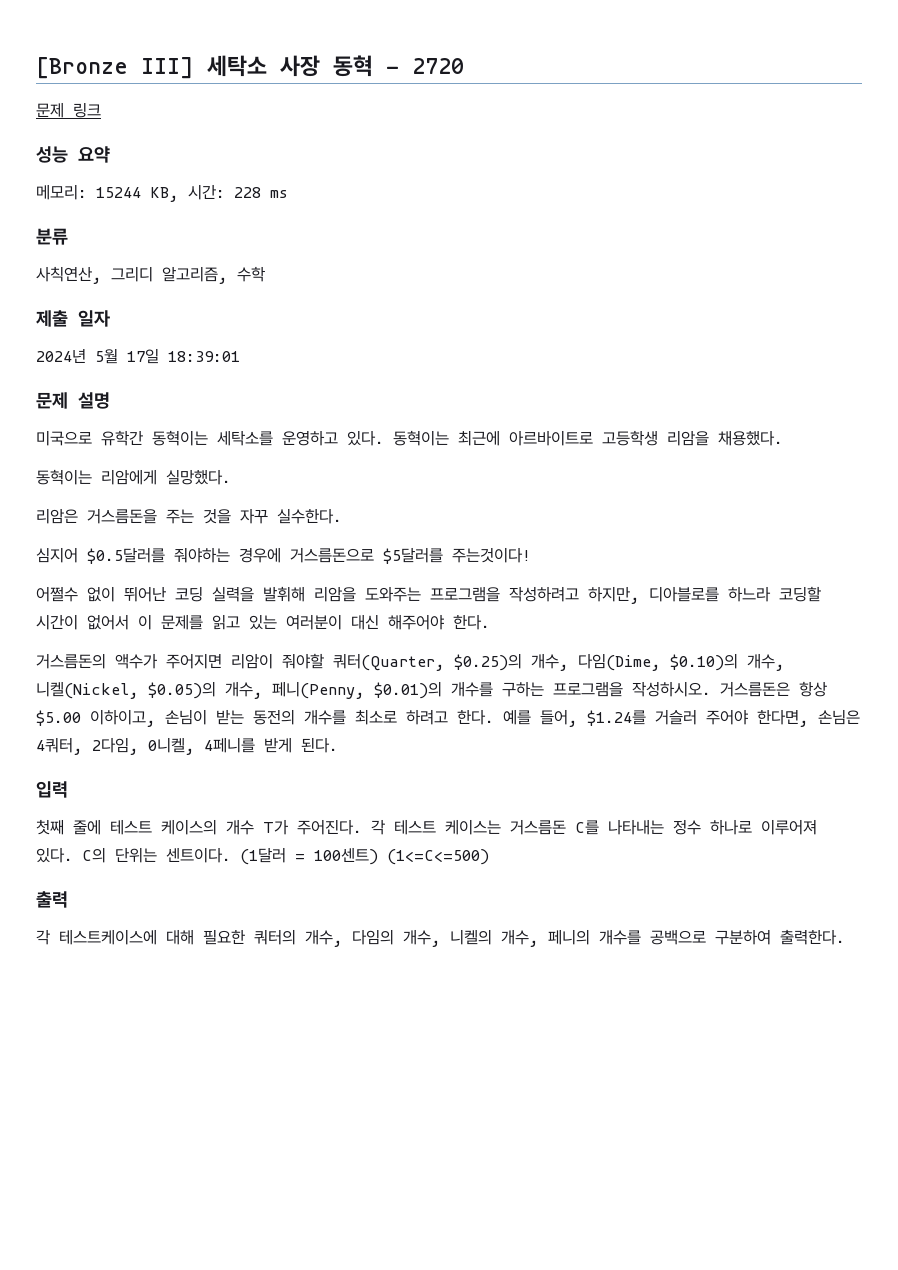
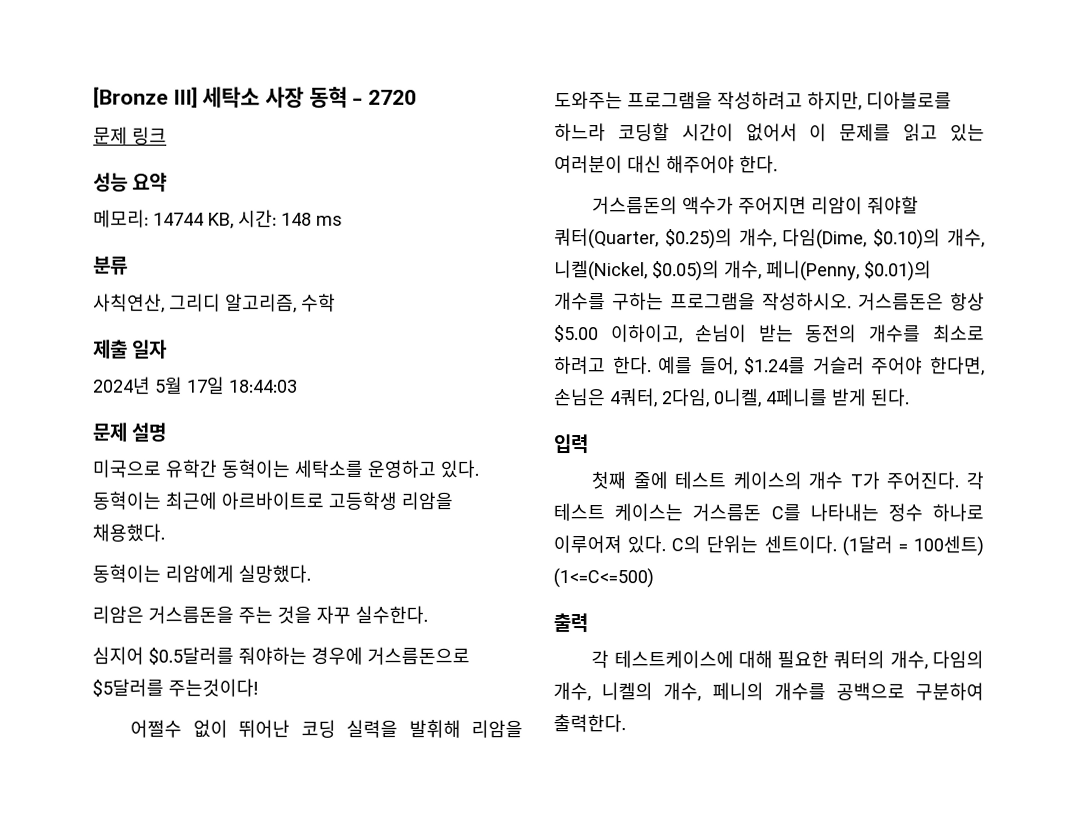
- 메모리: 15244 KB, 시간: 228 ms
+ 메모리: 14744 KB, 시간: 148 ms
- 2024년 5월 17일 18:39:01
+ 2024년 5월 17일 18:44:03

